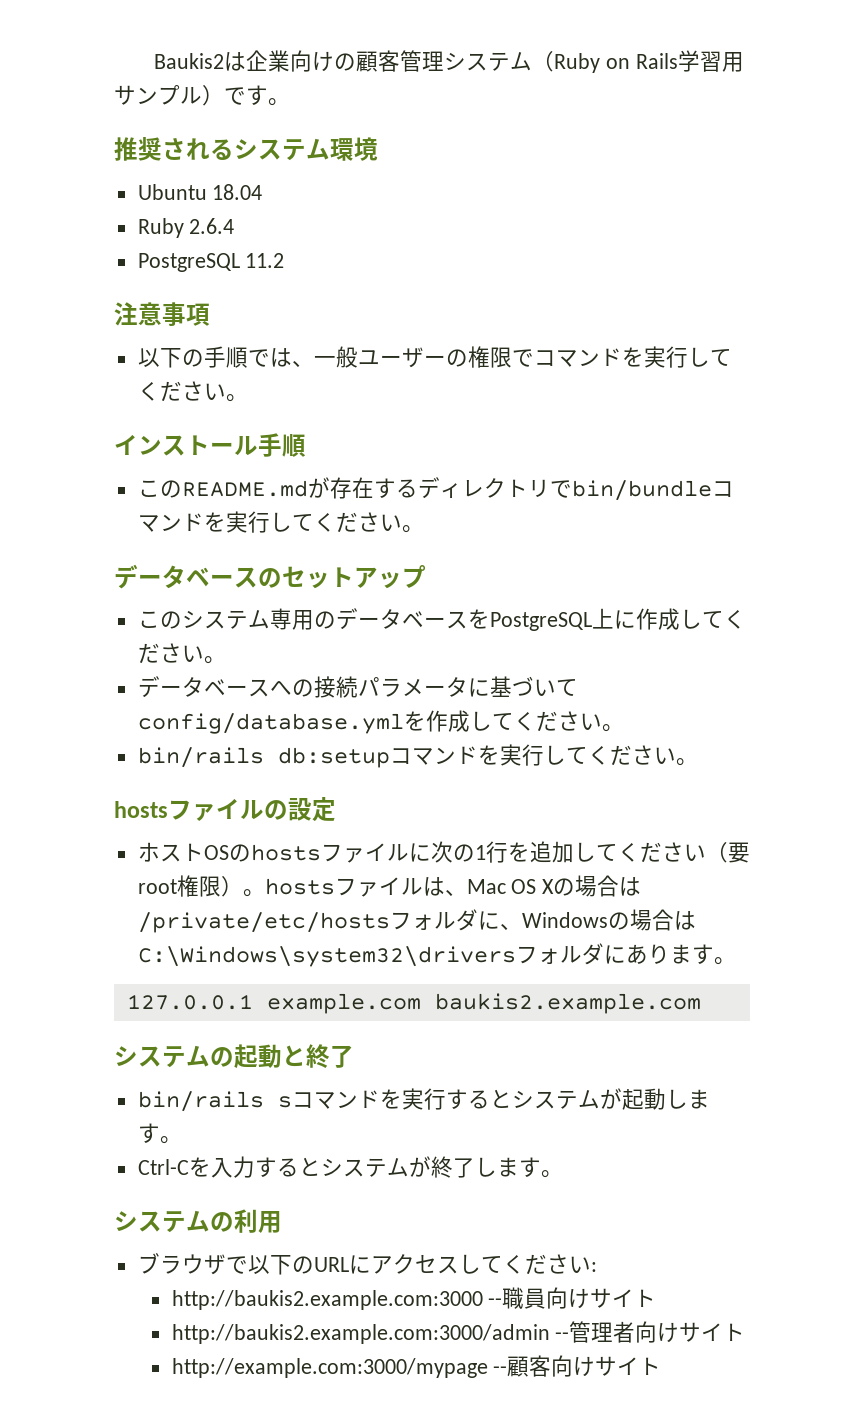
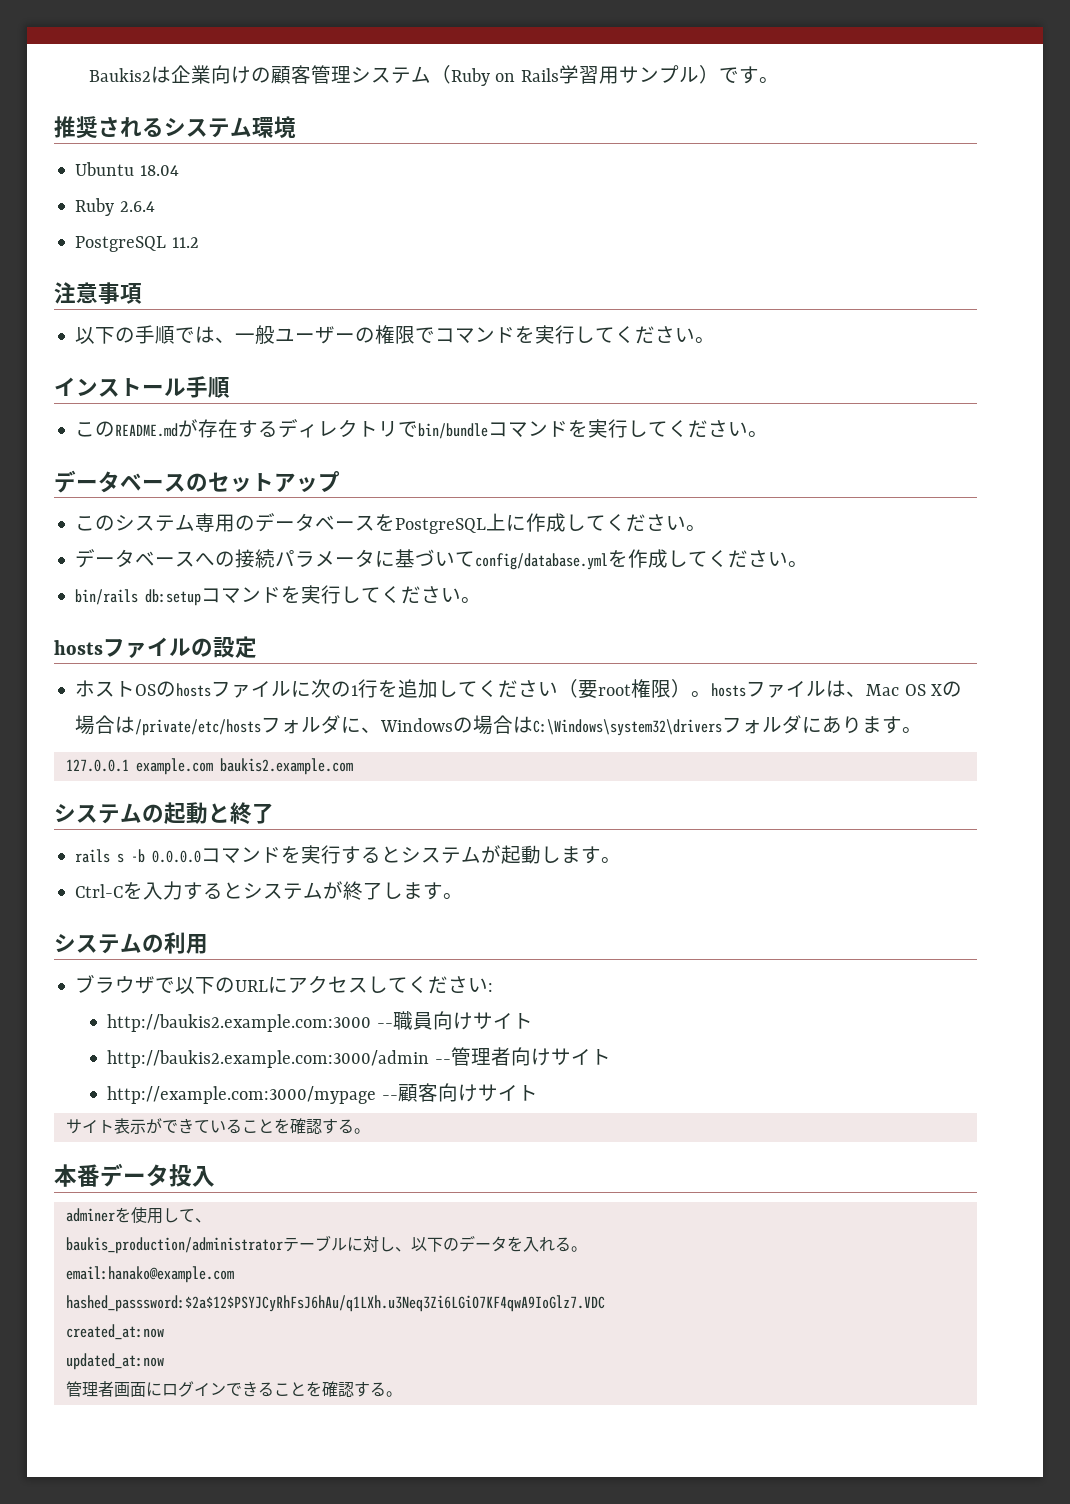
- bin/rails sコマンドを実行するとシステムが起動します。
+ rails s -b 0.0.0.0コマンドを実行するとシステムが起動します。
+ サイト表示ができていることを確認する。
+ 本番データ投入
+ adminerを使用して、
+ baukis_production/administratorテーブルに対し、以下のデータを入れる。
+ email:hanako@example.com
+ hashed_passsword:$2a$12$PSYJCyRhFsJ6hAu/q1LXh.u3Neq3Zi6LGiO7KF4qwA9IoGlz7.VDC
+ created_at:now
+ updated_at:now
+ 管理者画面にログインできることを確認する。

